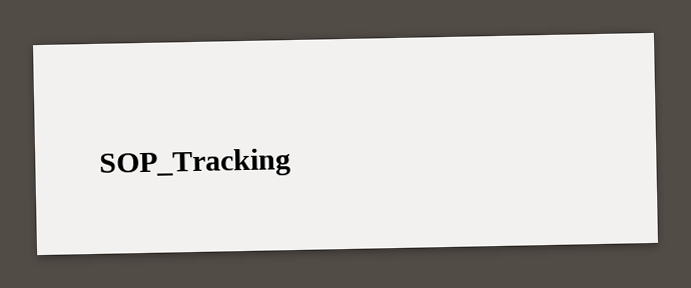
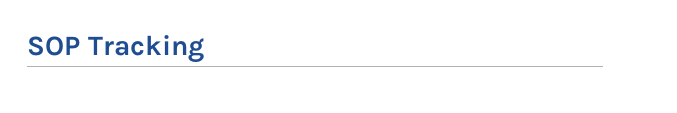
- SOP_Tracking
+ SOP Tracking

